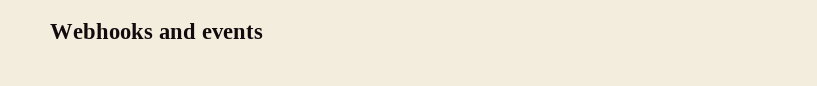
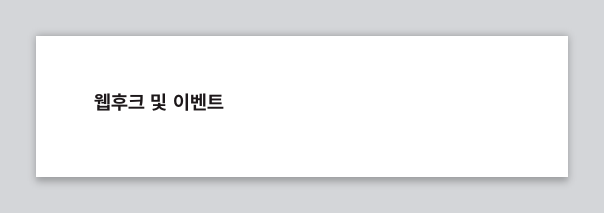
- Webhooks and events
+ 웹후크 및 이벤트

